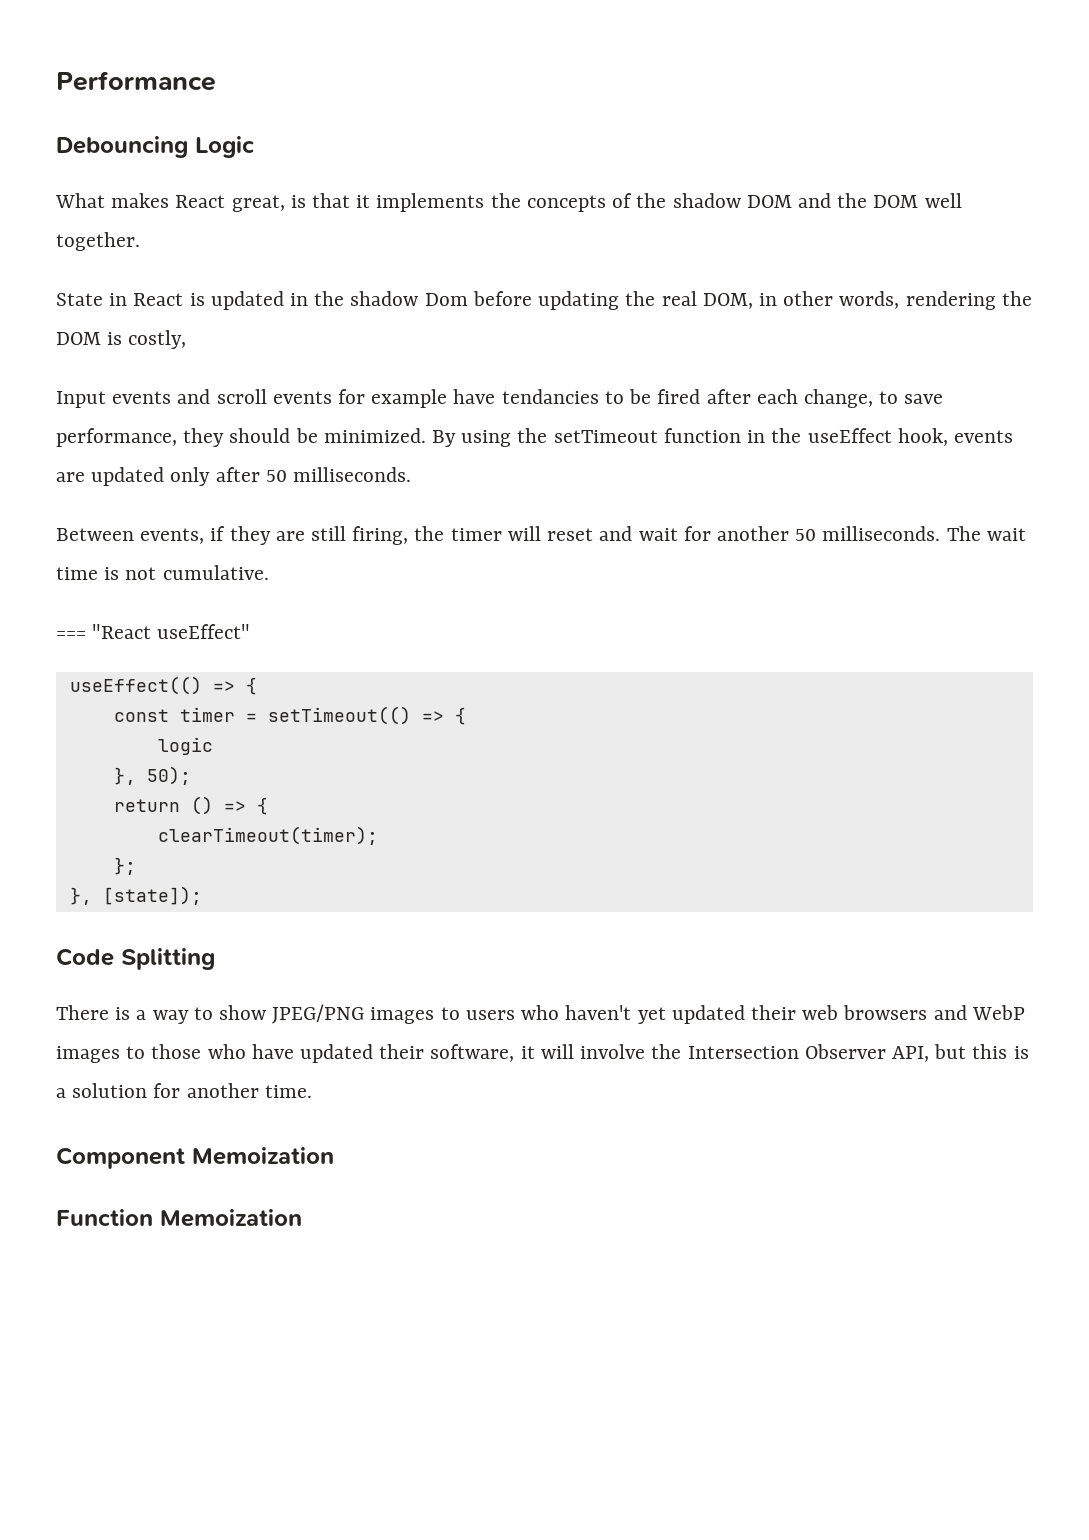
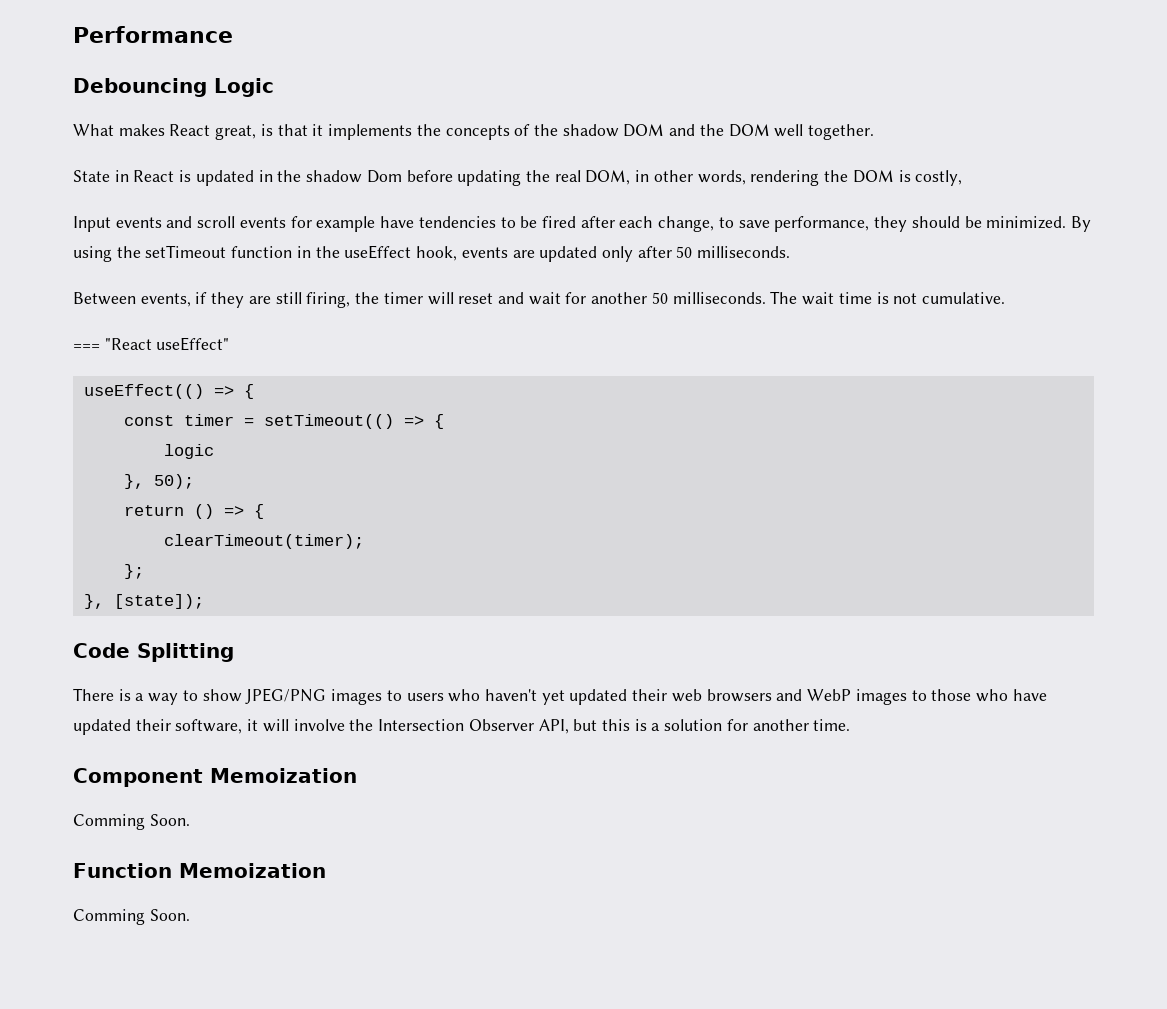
- Input events and scroll events for example have tendancies to be fired after each change, to save performance, they should be minimized.
+ Input events and scroll events for example have tendencies to be fired after each change, to save performance, they should be minimized.
  Component Memoization
+ Comming Soon.
  Function Memoization
+ Comming Soon.

